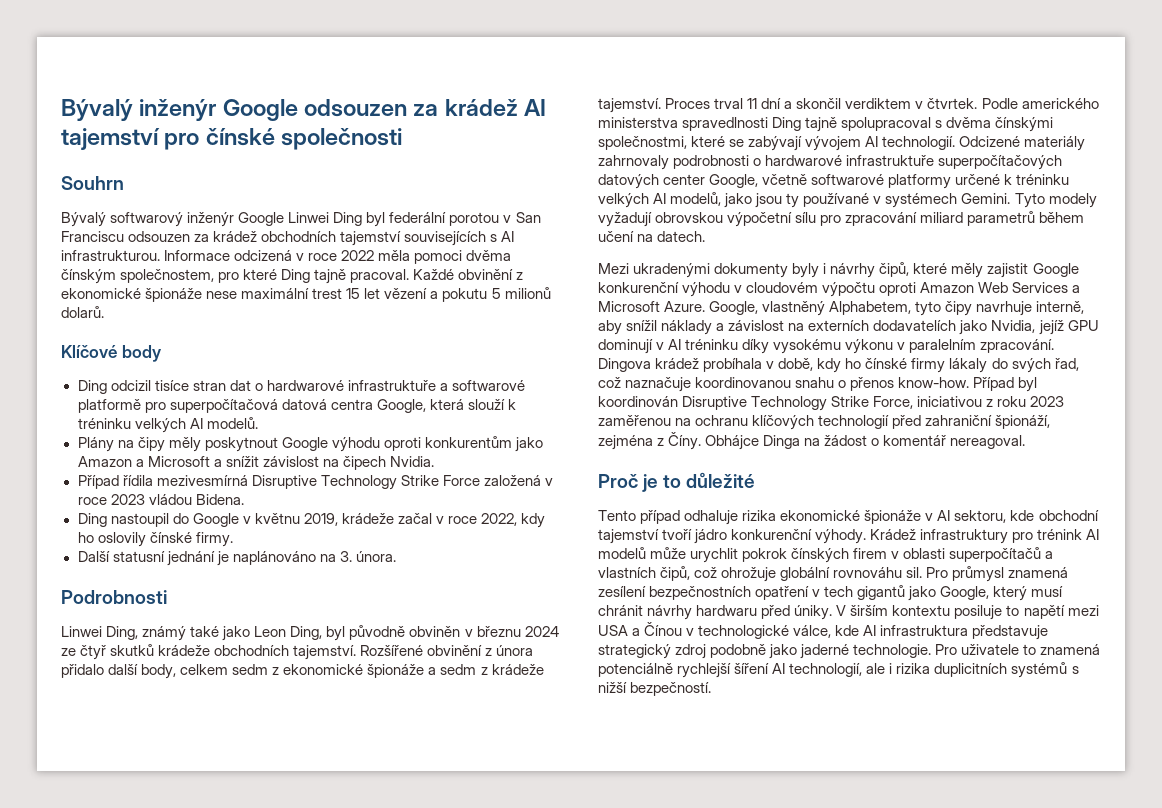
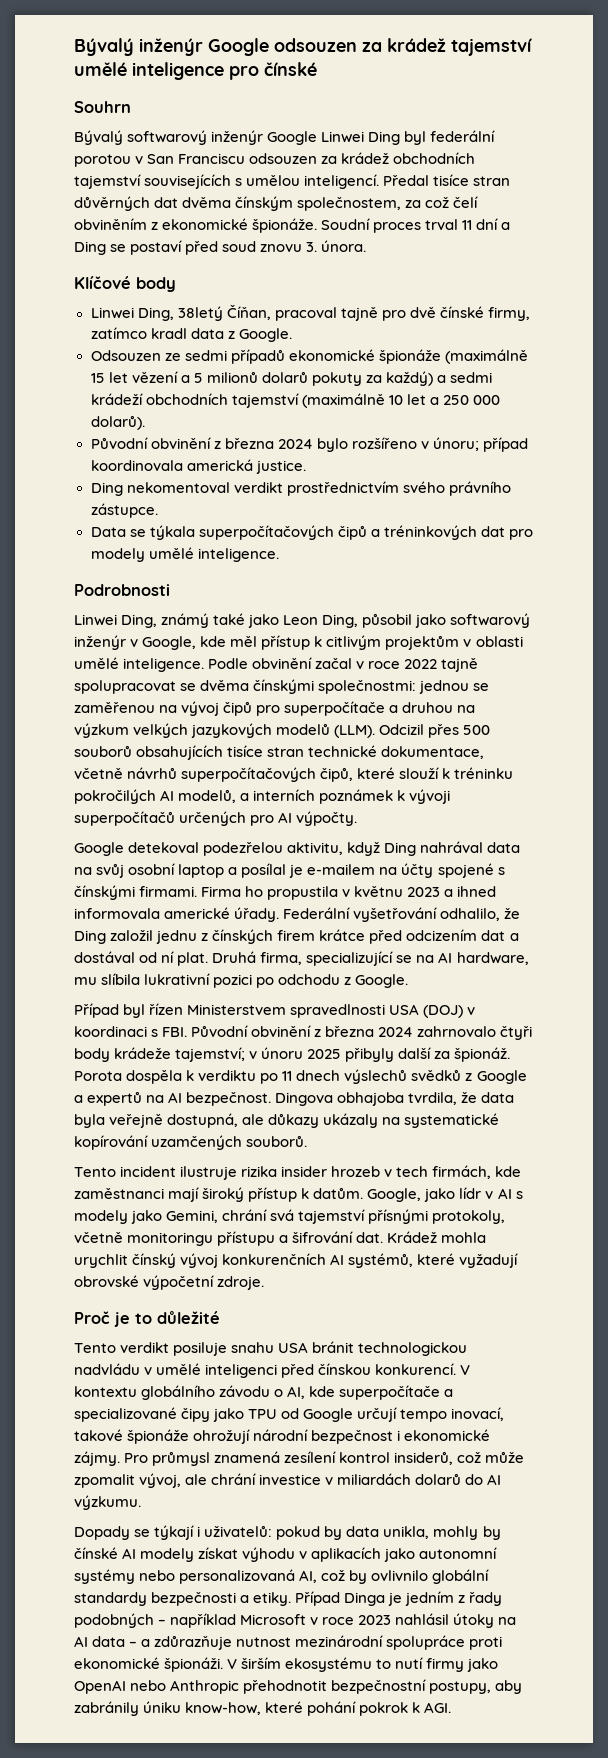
- Bývalý inženýr Google odsouzen za krádež AI tajemství pro čínské společnosti
+ Bývalý inženýr Google odsouzen za krádež tajemství umělé inteligence pro čínské
- Bývalý softwarový inženýr Google Linwei Ding byl federální porotou v San Franciscu odsouzen za krádež obchodních tajemství souvisejících s AI infrastrukturou. Informace odcizená v roce 2022 měla pomoci dvěma čínským společnostem, pro které Ding tajně pracoval. Každé obvinění z ekonomické špionáže nese maximální trest 15 let vězení a pokutu 5 milionů dolarů.
+ Bývalý softwarový inženýr Google Linwei Ding byl federální porotou v San Franciscu odsouzen za krádež obchodních tajemství souvisejících s umělou inteligencí. Předal tisíce stran důvěrných dat dvěma čínským společnostem, za což čelí obviněním z ekonomické špionáže. Soudní proces trval 11 dní a Ding se postaví před soud znovu 3. února.
  Klíčové body
- Ding odcizil tisíce stran dat o hardwarové infrastruktuře a softwarové platformě pro superpočítačová datová centra Google, která slouží k tréninku velkých AI modelů.
- Plány na čipy měly poskytnout Google výhodu oproti konkurentům jako Amazon a Microsoft a snížit závislost na čipech Nvidia.
- Případ řídila mezivesmírná Disruptive Technology Strike Force založená v roce 2023 vládou Bidena.
- Ding nastoupil do Google v květnu 2019, krádeže začal v roce 2022, kdy ho oslovily čínské firmy.
- Další statusní jednání je naplánováno na 3. února.
+ Linwei Ding, 38letý Číňan, pracoval tajně pro dvě čínské firmy, zatímco kradl data z Google.
+ Odsouzen ze sedmi případů ekonomické špionáže (maximálně 15 let vězení a 5 milionů dolarů pokuty za každý) a sedmi krádeží obchodních tajemství (maximálně 10 let a 250 000 dolarů).
+ Původní obvinění z března 2024 bylo rozšířeno v únoru; případ koordinovala americká justice.
+ Ding nekomentoval verdikt prostřednictvím svého právního zástupce.
+ Data se týkala superpočítačových čipů a tréninkových dat pro modely umělé inteligence.
- Linwei Ding, známý také jako Leon Ding, byl původně obviněn v březnu 2024 ze čtyř skutků krádeže obchodních tajemství. Rozšířené obvinění z února přidalo další body, celkem sedm z ekonomické špionáže a sedm z krádeže tajemství. Proces trval 11 dní a skončil verdiktem v čtvrtek. Podle amerického ministerstva spravedlnosti Ding tajně spolupracoval s dvěma čínskými společnostmi, které se zabývají vývojem AI technologií. Odcizené materiály zahrnovaly podrobnosti o hardwarové infrastruktuře superpočítačových datových center Google, včetně softwarové platformy určené k tréninku velkých AI modelů, jako jsou ty používané v systémech Gemini. Tyto modely vyžadují obrovskou výpočetní sílu pro zpracování miliard parametrů během učení na datech.
- Mezi ukradenými dokumenty byly i návrhy čipů, které měly zajistit Google konkurenční výhodu v cloudovém výpočtu oproti Amazon Web Services a Microsoft Azure. Google, vlastněný Alphabetem, tyto čipy navrhuje interně, aby snížil náklady a závislost na externích dodavatelích jako Nvidia, jejíž GPU dominují v AI tréninku díky vysokému výkonu v paralelním zpracování. Dingova krádež probíhala v době, kdy ho čínské firmy lákaly do svých řad, což naznačuje koordinovanou snahu o přenos know-how. Případ byl koordinován Disruptive Technology Strike Force, iniciativou z roku 2023 zaměřenou na ochranu klíčových technologií před zahraniční špionáží, zejména z Číny. Obhájce Dinga na žádost o komentář nereagoval.
+ Linwei Ding, známý také jako Leon Ding, působil jako softwarový inženýr v Google, kde měl přístup k citlivým projektům v oblasti umělé inteligence. Podle obvinění začal v roce 2022 tajně spolupracovat se dvěma čínskými společnostmi: jednou se zaměřenou na vývoj čipů pro superpočítače a druhou na výzkum velkých jazykových modelů (LLM). Odcizil přes 500 souborů obsahujících tisíce stran technické dokumentace, včetně návrhů superpočítačových čipů, které slouží k tréninku pokročilých AI modelů, a interních poznámek k vývoji superpočítačů určených pro AI výpočty.
+ Google detekoval podezřelou aktivitu, když Ding nahrával data na svůj osobní laptop a posílal je e-mailem na účty spojené s čínskými firmami. Firma ho propustila v květnu 2023 a ihned informovala americké úřady. Federální vyšetřování odhalilo, že Ding založil jednu z čínských firem krátce před odcizením dat a dostával od ní plat. Druhá firma, specializující se na AI hardware, mu slíbila lukrativní pozici po odchodu z Google.
+ Případ byl řízen Ministerstvem spravedlnosti USA (DOJ) v koordinaci s FBI. Původní obvinění z března 2024 zahrnovalo čtyři body krádeže tajemství; v únoru 2025 přibyly další za špionáž. Porota dospěla k verdiktu po 11 dnech výslechů svědků z Google a expertů na AI bezpečnost. Dingova obhajoba tvrdila, že data byla veřejně dostupná, ale důkazy ukázaly na systematické kopírování uzamčených souborů.
+ Tento incident ilustruje rizika insider hrozeb v tech firmách, kde zaměstnanci mají široký přístup k datům. Google, jako lídr v AI s modely jako Gemini, chrání svá tajemství přísnými protokoly, včetně monitoringu přístupu a šifrování dat. Krádež mohla urychlit čínský vývoj konkurenčních AI systémů, které vyžadují obrovské výpočetní zdroje.
- Tento případ odhaluje rizika ekonomické špionáže v AI sektoru, kde obchodní tajemství tvoří jádro konkurenční výhody. Krádež infrastruktury pro trénink AI modelů může urychlit pokrok čínských firem v oblasti superpočítačů a vlastních čipů, což ohrožuje globální rovnováhu sil. Pro průmysl znamená zesílení bezpečnostních opatření v tech gigantů jako Google, který musí chránit návrhy hardwaru před úniky. V širším kontextu posiluje to napětí mezi USA a Čínou v technologické válce, kde AI infrastruktura představuje strategický zdroj podobně jako jaderné technologie. Pro uživatele to znamená potenciálně rychlejší šíření AI technologií, ale i rizika duplicitních systémů s nižší bezpečností.
+ Tento verdikt posiluje snahu USA bránit technologickou nadvládu v umělé inteligenci před čínskou konkurencí. V kontextu globálního závodu o AI, kde superpočítače a specializované čipy jako TPU od Google určují tempo inovací, takové špionáže ohrožují národní bezpečnost i ekonomické zájmy. Pro průmysl znamená zesílení kontrol insiderů, což může zpomalit vývoj, ale chrání investice v miliardách dolarů do AI výzkumu.
+ Dopady se týkají i uživatelů: pokud by data unikla, mohly by čínské AI modely získat výhodu v aplikacích jako autonomní systémy nebo personalizovaná AI, což by ovlivnilo globální standardy bezpečnosti a etiky. Případ Dinga je jedním z řady podobných – například Microsoft v roce 2023 nahlásil útoky na AI data – a zdůrazňuje nutnost mezinárodní spolupráce proti ekonomické špionáži. V širším ekosystému to nutí firmy jako OpenAI nebo Anthropic přehodnotit bezpečnostní postupy, aby zabránily úniku know-how, které pohání pokrok k AGI.

